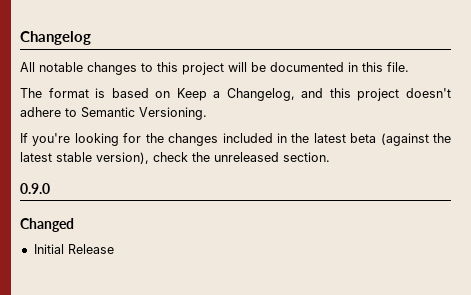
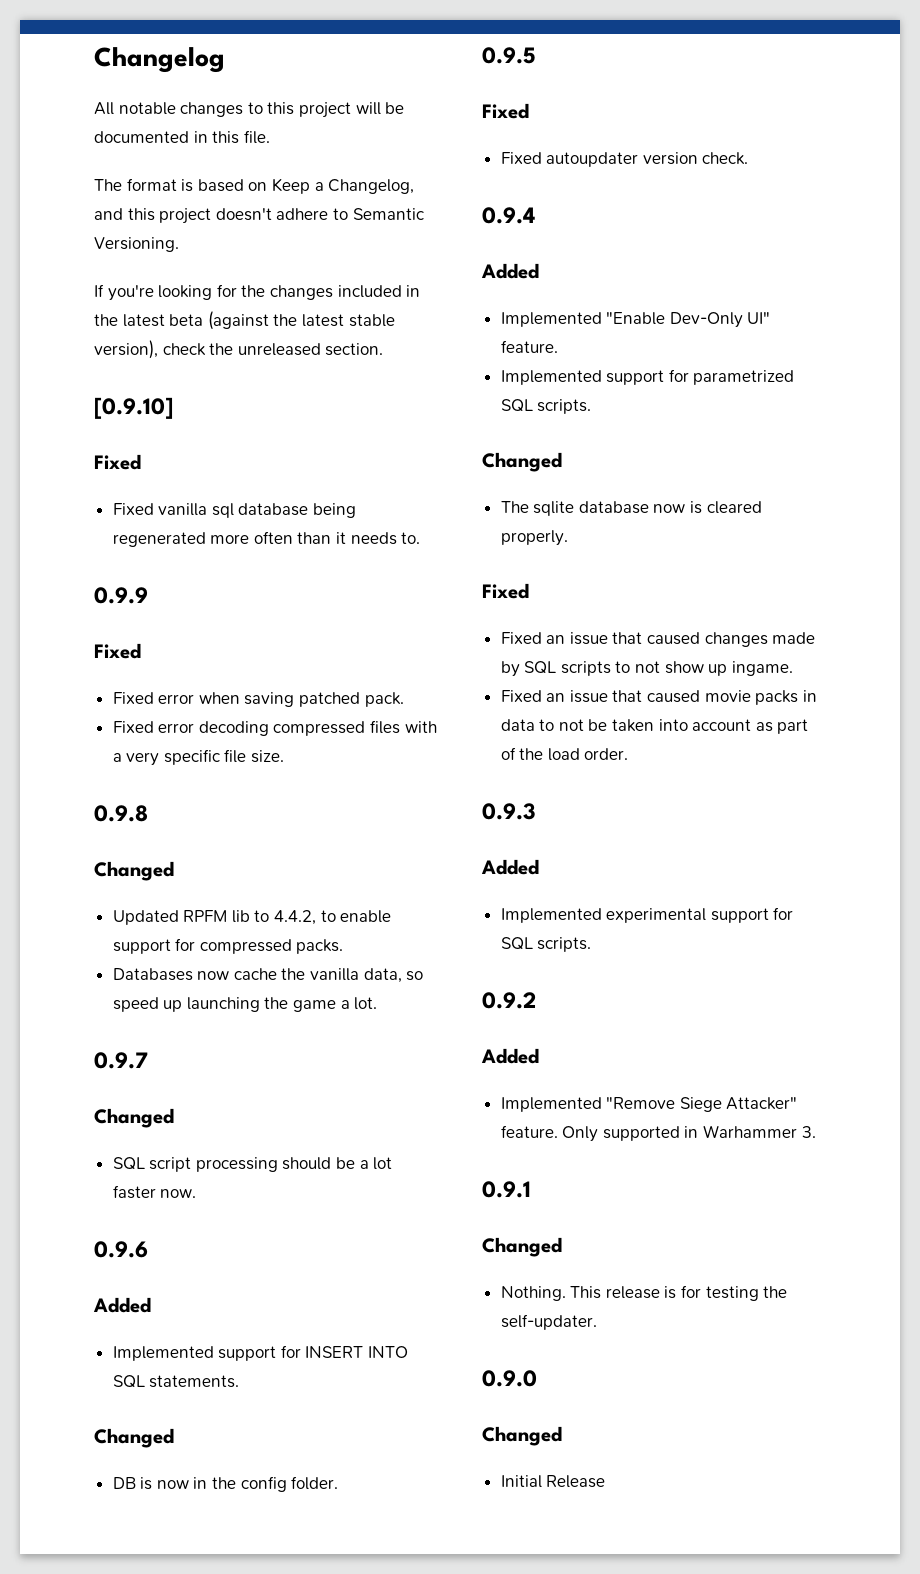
+ [0.9.10]
+ Fixed
+ Fixed vanilla sql database being regenerated more often than it needs to.
+ 0.9.9
+ Fixed
+ Fixed error when saving patched pack.
+ Fixed error decoding compressed files with a very specific file size.
+ 0.9.8
+ Changed
+ Updated RPFM lib to 4.4.2, to enable support for compressed packs.
+ Databases now cache the vanilla data, so speed up launching the game a lot.
+ 0.9.7
+ Changed
+ SQL script processing should be a lot faster now.
+ 0.9.6
+ Added
+ Implemented support for INSERT INTO SQL statements.
+ Changed
+ DB is now in the config folder.
+ 0.9.5
+ Fixed
+ Fixed autoupdater version check.
+ 0.9.4
+ Added
+ Implemented "Enable Dev-Only UI" feature.
+ Implemented support for parametrized SQL scripts.
+ Changed
+ The sqlite database now is cleared properly.
+ Fixed
+ Fixed an issue that caused changes made by SQL scripts to not show up ingame.
+ Fixed an issue that caused movie packs in data to not be taken into account as part of the load order.
+ 0.9.3
+ Added
+ Implemented experimental support for SQL scripts.
+ 0.9.2
+ Added
+ Implemented "Remove Siege Attacker" feature. Only supported in Warhammer 3.
+ 0.9.1
+ Changed
+ Nothing. This release is for testing the self-updater.

